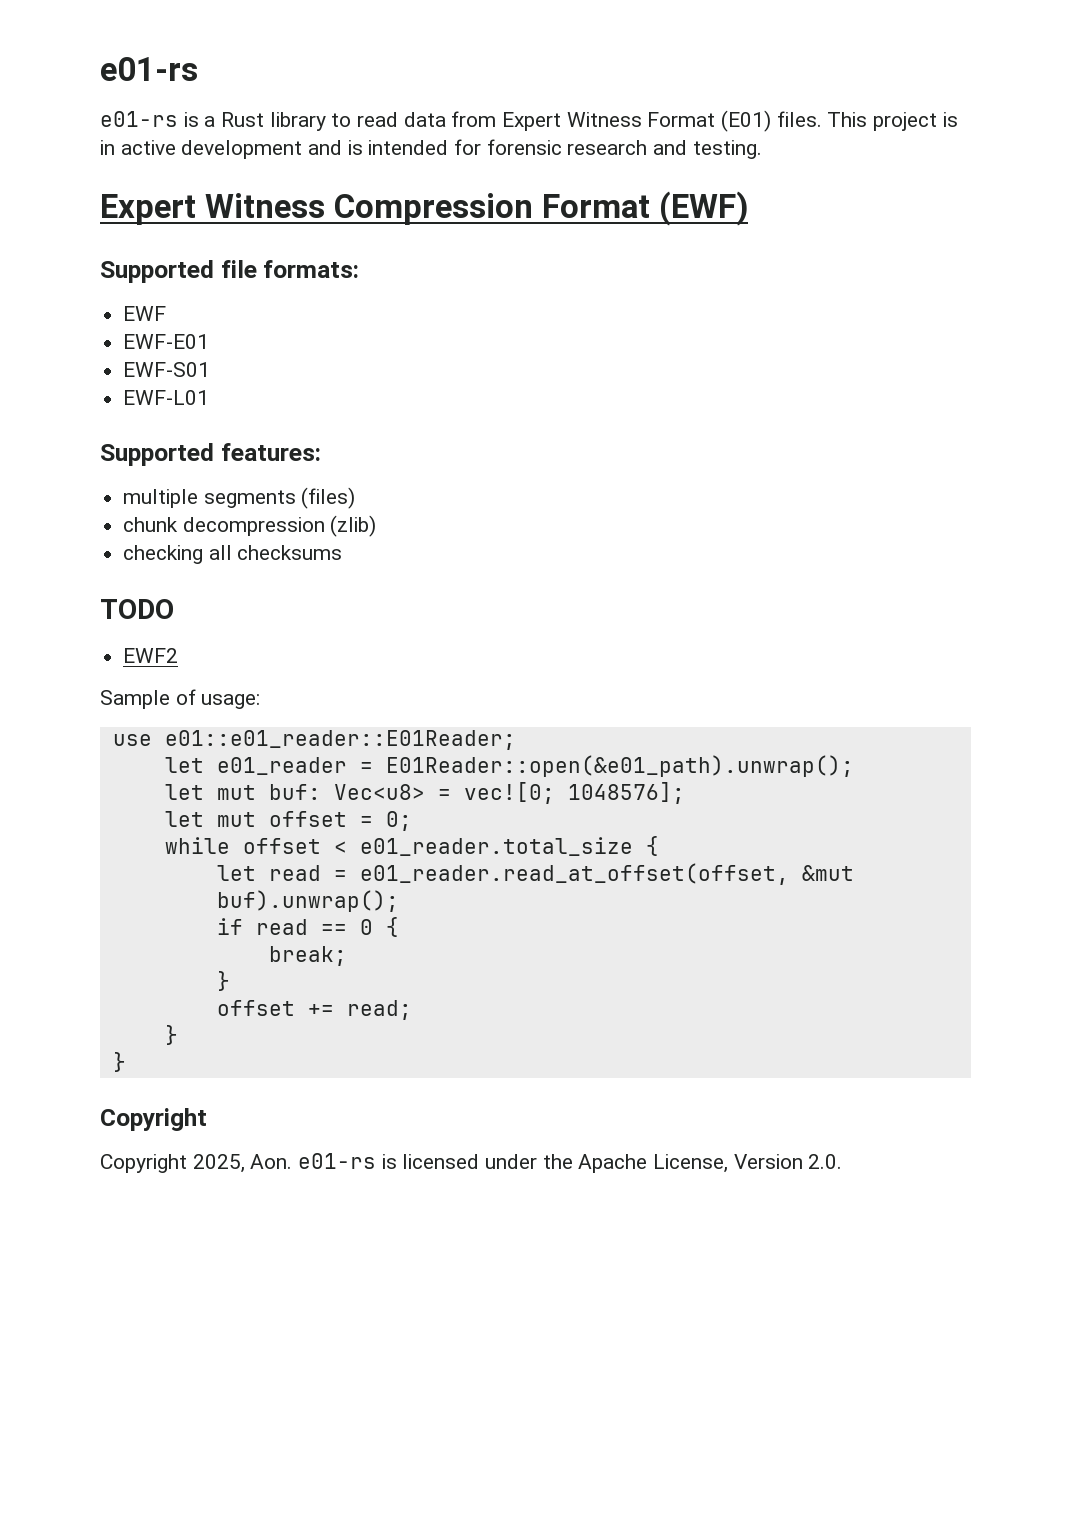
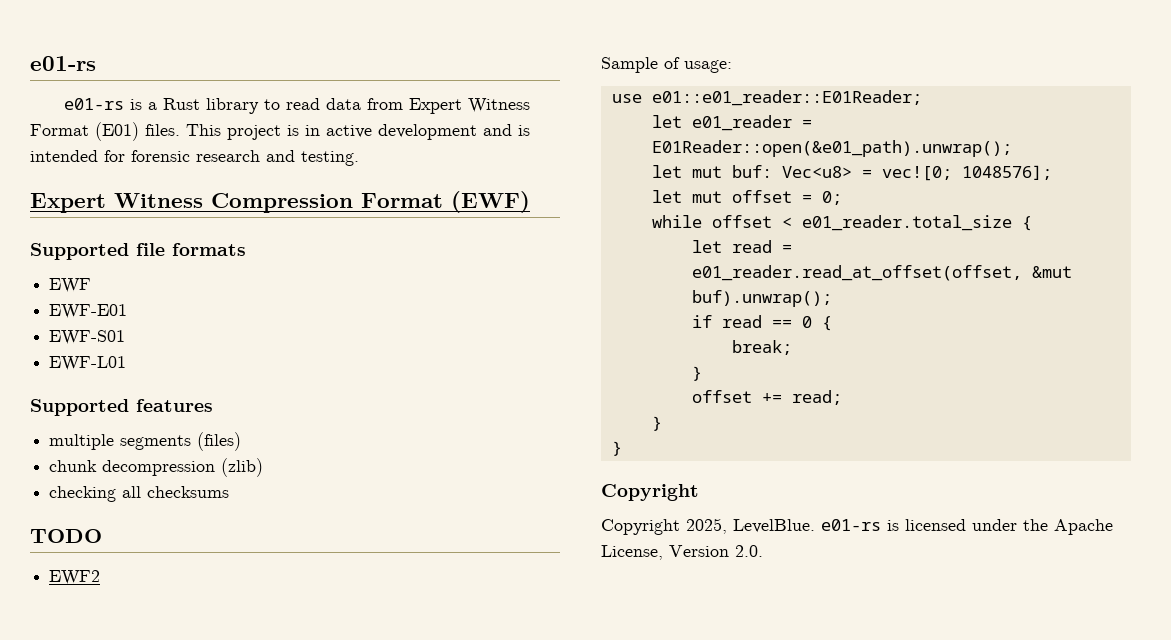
- Supported file formats:
+ Supported file formats
- Supported features:
+ Supported features
- Copyright 2025, Aon. e01-rs is licensed under the Apache License, Version 2.0.
+ Copyright 2025, LevelBlue. e01-rs is licensed under the Apache License, Version 2.0.

